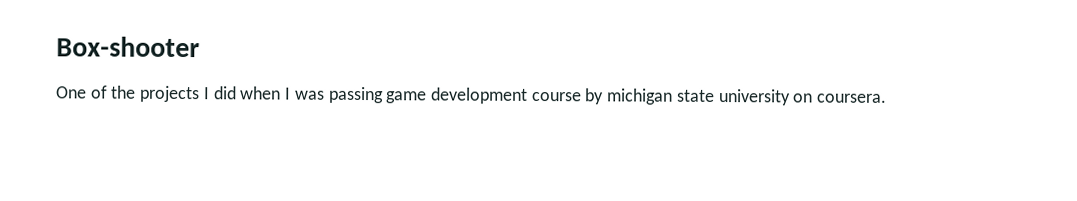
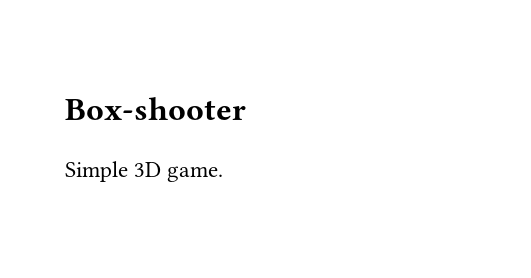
- One of the projects I did when I was passing game development course by michigan state university on coursera.
+ Simple 3D game.

